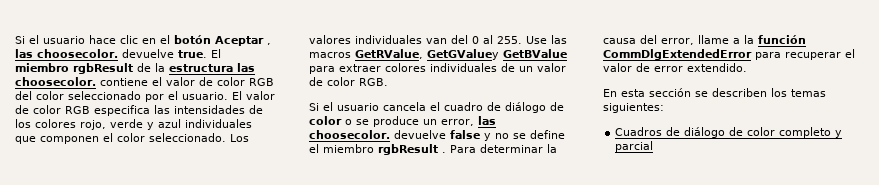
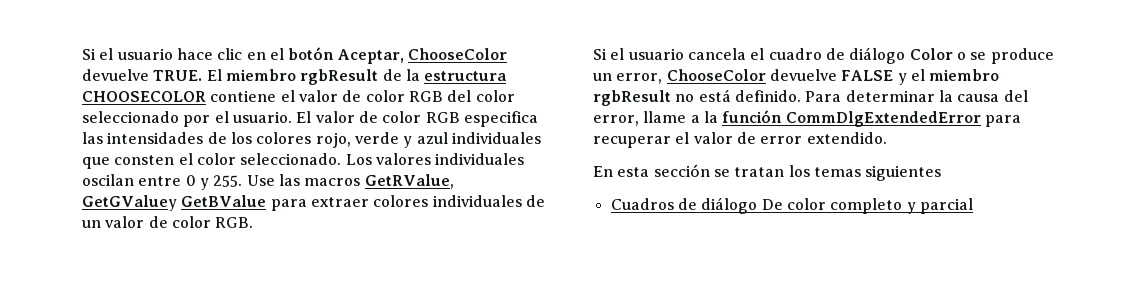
- Si el usuario hace clic en el botón Aceptar , las choosecolor. devuelve true.
+ Si el usuario hace clic en el botón Aceptar, ChooseColor devuelve TRUE.
- El miembro rgbResult de la estructura las choosecolor. contiene el valor de color RGB del color seleccionado por el usuario.
+ El miembro rgbResult de la estructura CHOOSECOLOR contiene el valor de color RGB del color seleccionado por el usuario.
- El valor de color RGB especifica las intensidades de los colores rojo, verde y azul individuales que componen el color seleccionado.
+ El valor de color RGB especifica las intensidades de los colores rojo, verde y azul individuales que consten el color seleccionado.
- Los valores individuales van del 0 al 255. Use las macros GetRValue, GetGValuey GetBValue para extraer colores individuales de un valor de color RGB.
+ Los valores individuales oscilan entre 0 y 255. Use las macros GetRValue, GetGValuey GetBValue para extraer colores individuales de un valor de color RGB.
- Si el usuario cancela el cuadro de diálogo de color o se produce un error, las choosecolor. devuelve false y no se define el miembro rgbResult .
+ Si el usuario cancela el cuadro de diálogo Color o se produce un error, ChooseColor devuelve FALSE y el miembro rgbResult no está definido.
- En esta sección se describen los temas siguientes:
+ En esta sección se tratan los temas siguientes
- Cuadros de diálogo de color completo y parcial
+ Cuadros de diálogo De color completo y parcial

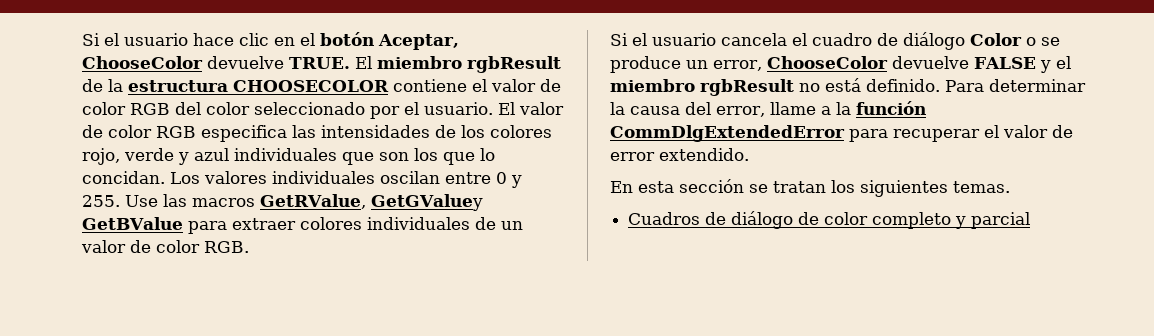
- El valor de color RGB especifica las intensidades de los colores rojo, verde y azul individuales que consten el color seleccionado.
+ El valor de color RGB especifica las intensidades de los colores rojo, verde y azul individuales que son los que lo concidan.
- En esta sección se tratan los temas siguientes
+ En esta sección se tratan los siguientes temas.
- Cuadros de diálogo De color completo y parcial
+ Cuadros de diálogo de color completo y parcial

